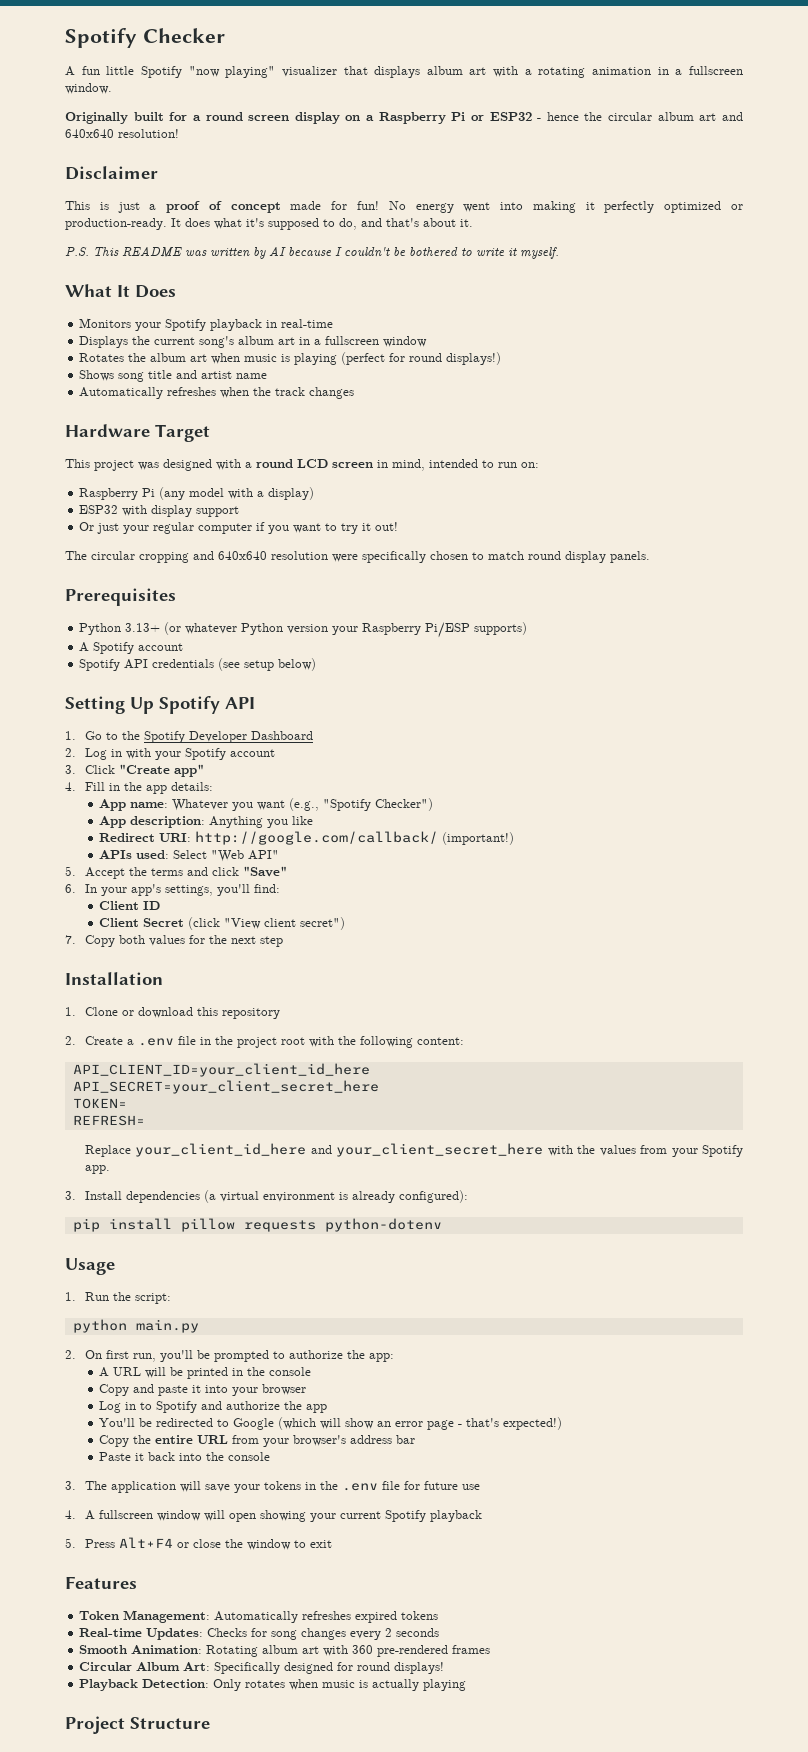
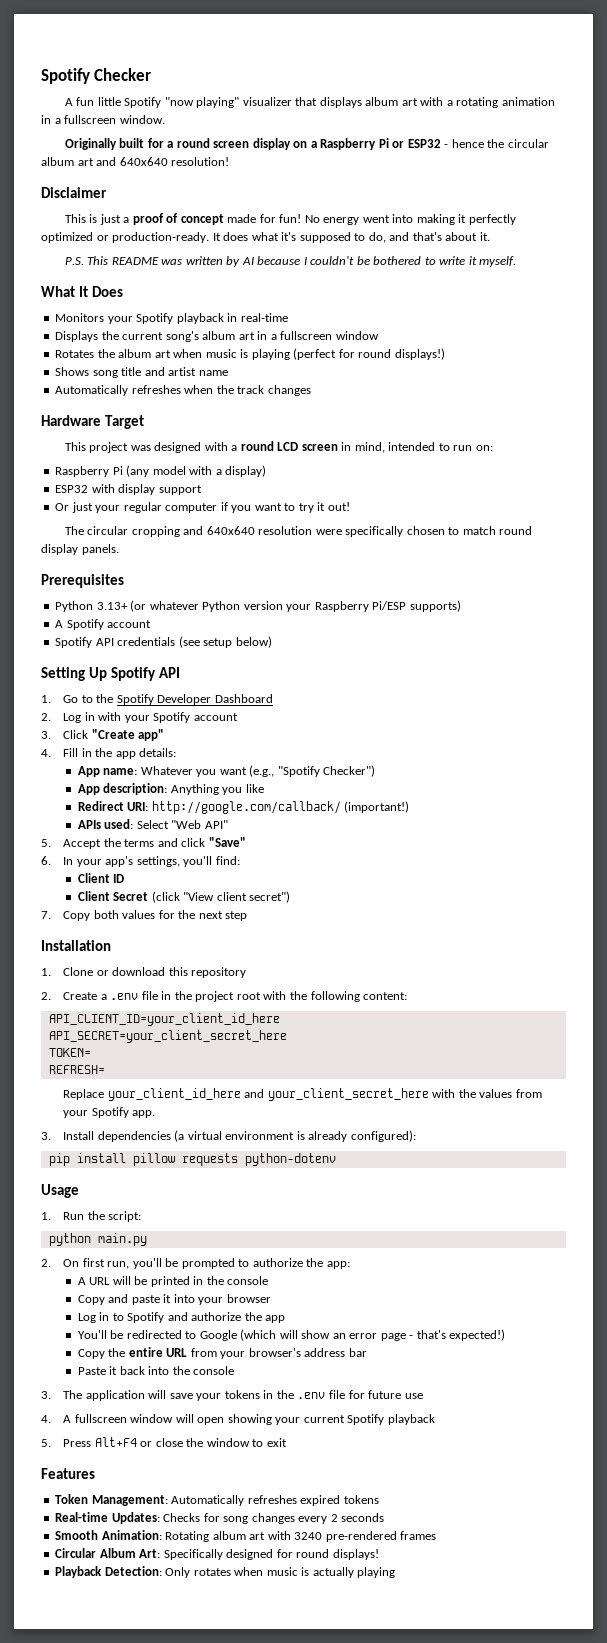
- Smooth Animation: Rotating album art with 360 pre-rendered frames
+ Smooth Animation: Rotating album art with 3240 pre-rendered frames
- Project Structure

